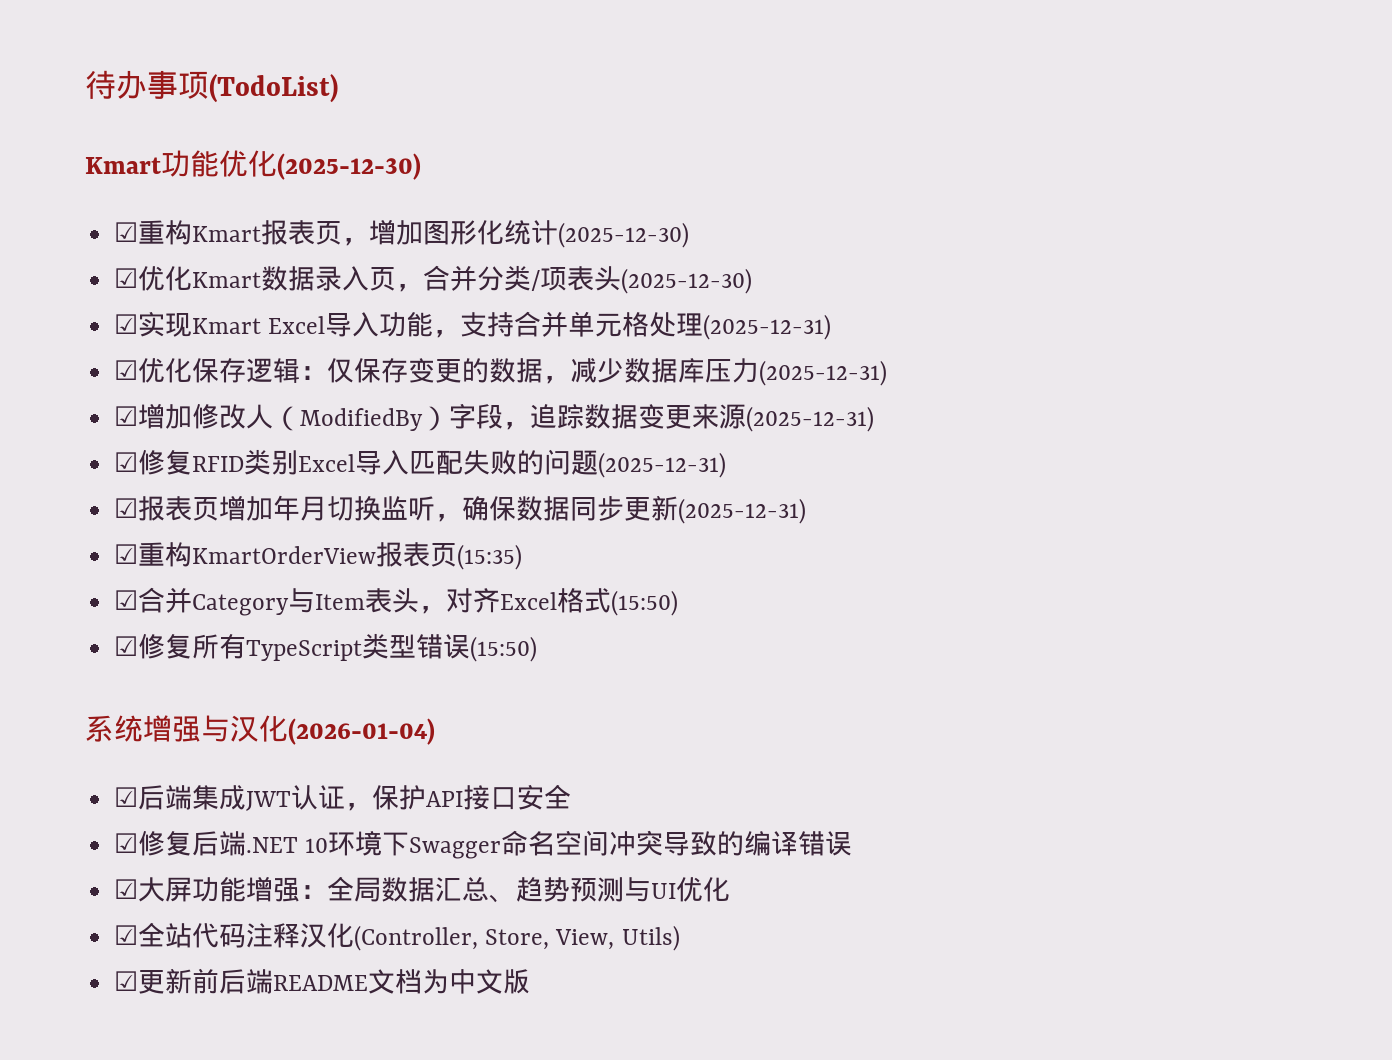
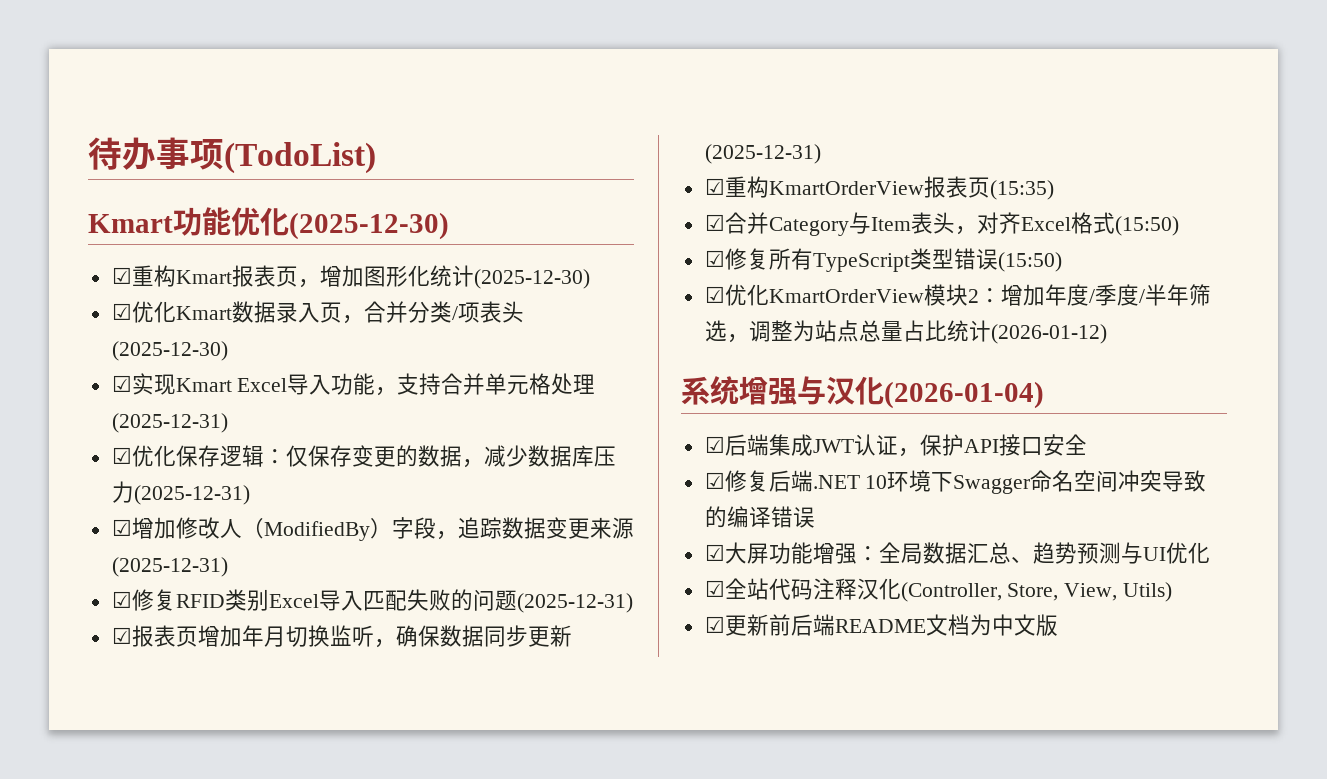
+ ☑优化KmartOrderView模块2：增加年度/季度/半年筛选，调整为站点总量占比统计(2026-01-12)

